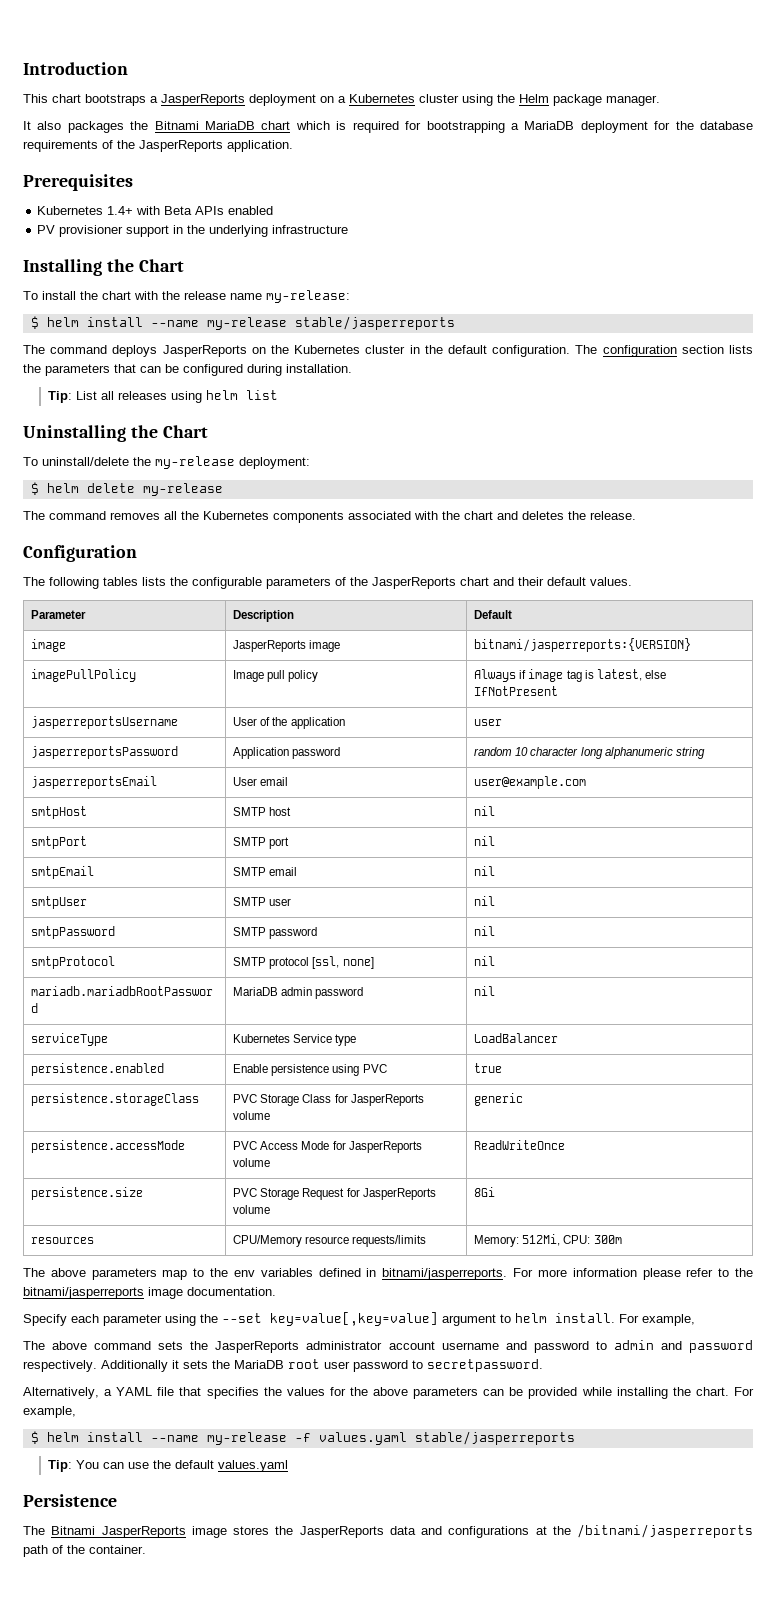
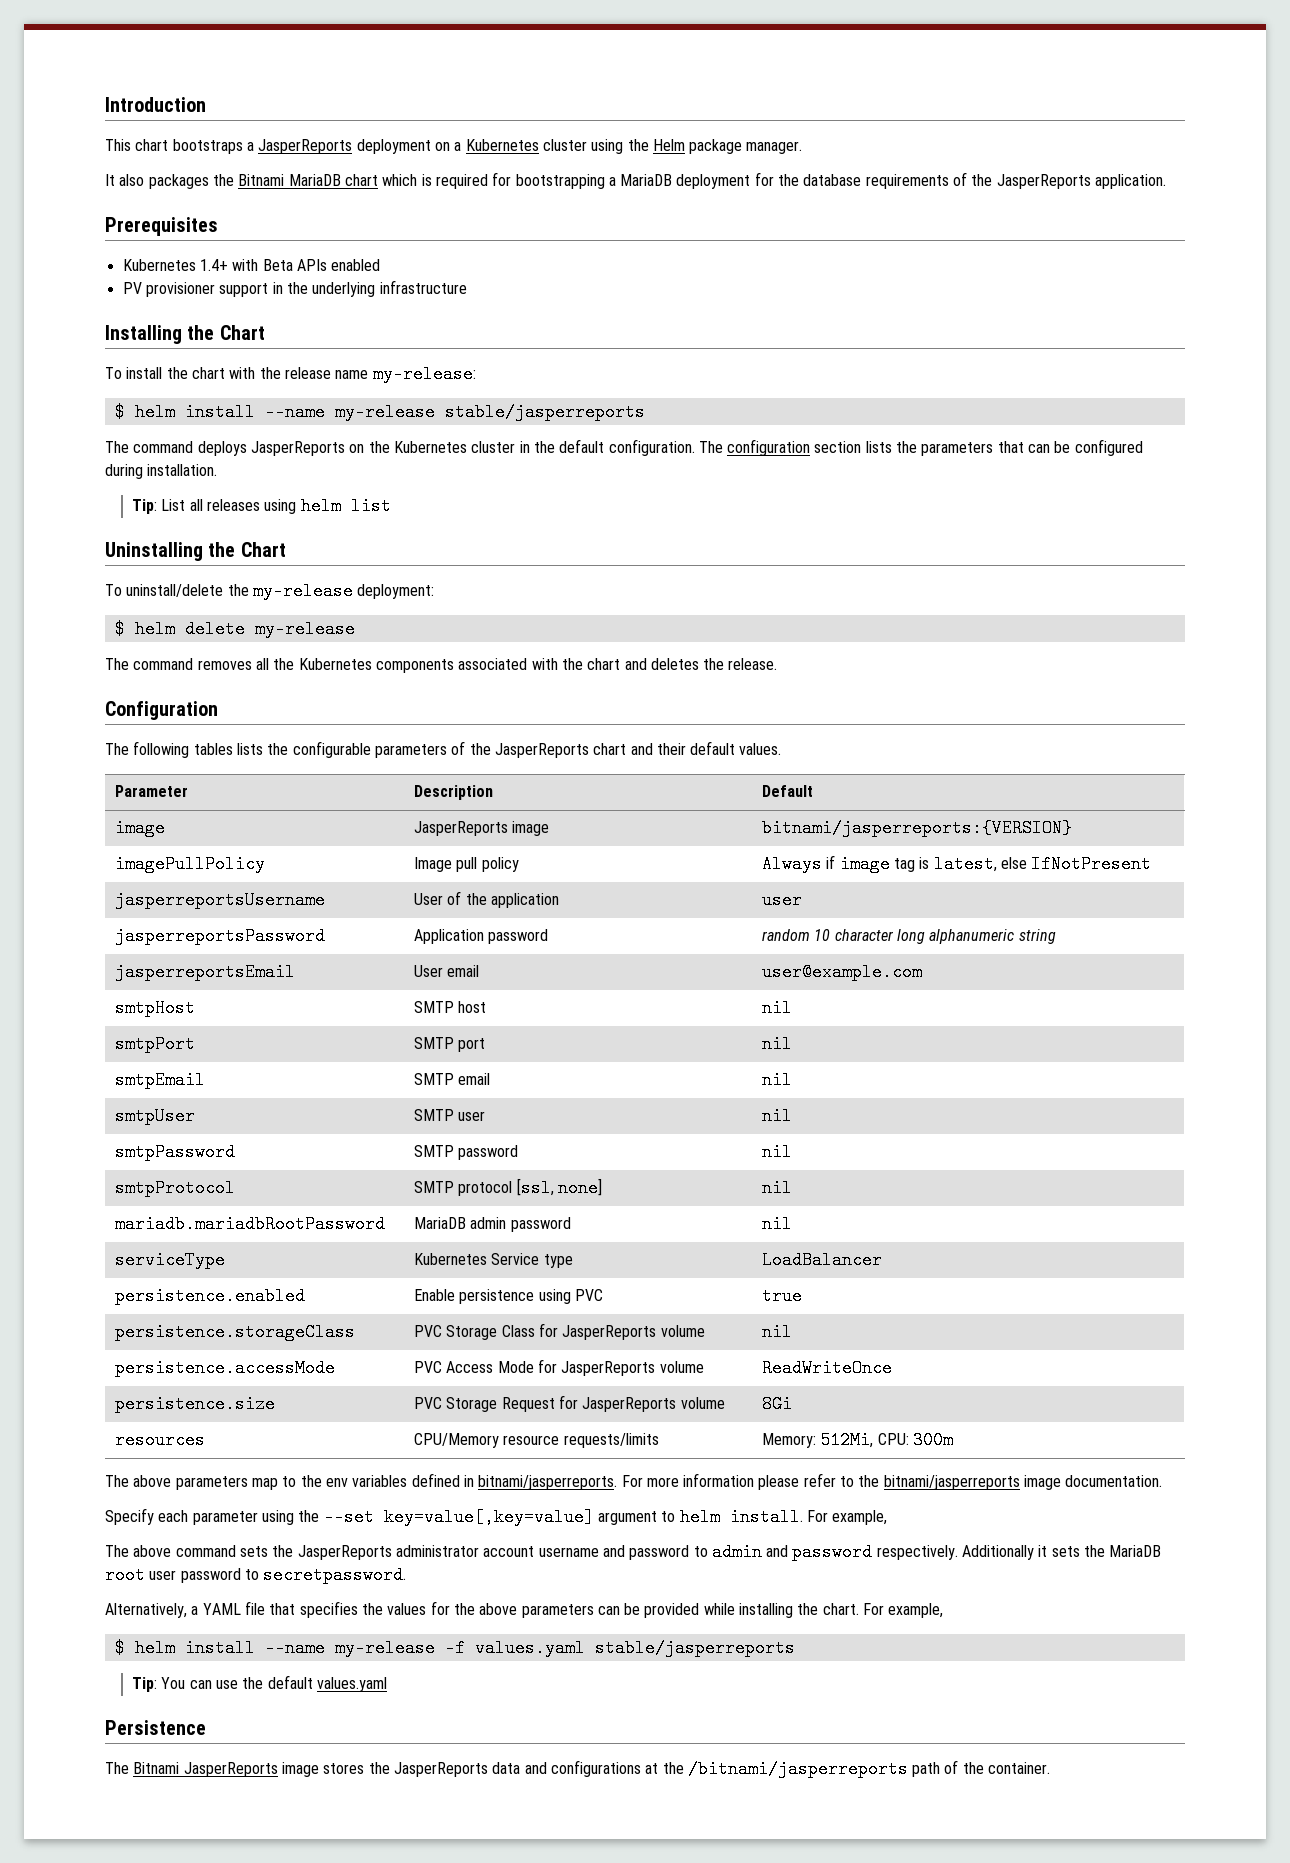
- persistence.storageClass | PVC Storage Class for JasperReports volume | generic
+ persistence.storageClass | PVC Storage Class for JasperReports volume | nil

